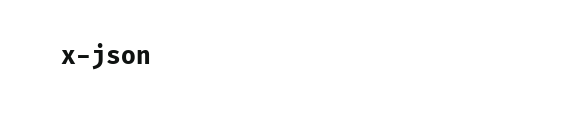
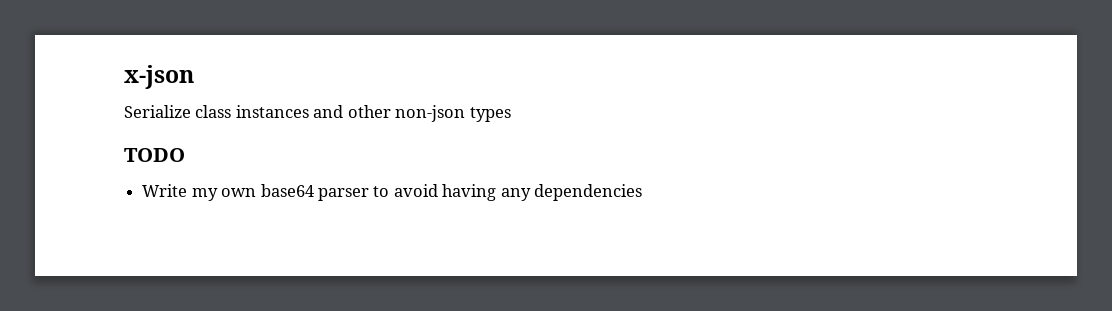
+ Serialize class instances and other non-json types
+ TODO
+ Write my own base64 parser to avoid having any dependencies

